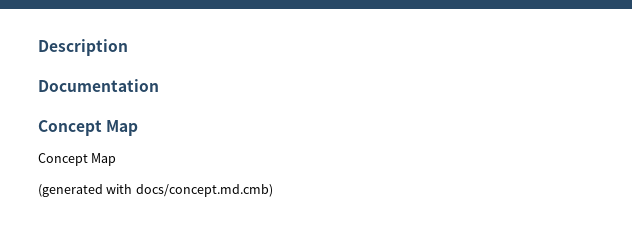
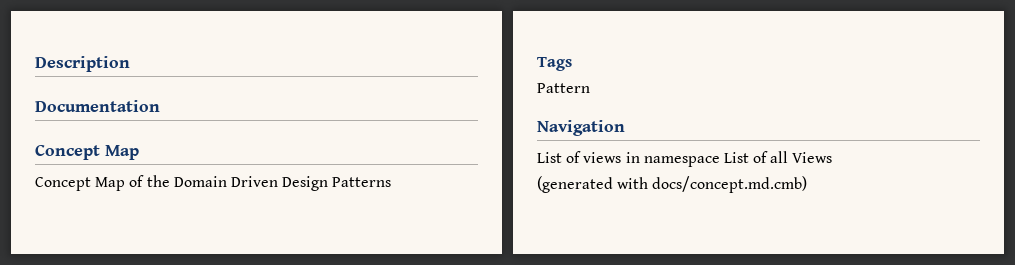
  Documentation
  Concept Map
- Concept Map
+ Concept Map of the Domain Driven Design Patterns
+ Tags
+ Pattern
+ Navigation
+ List of views in namespace List of all Views

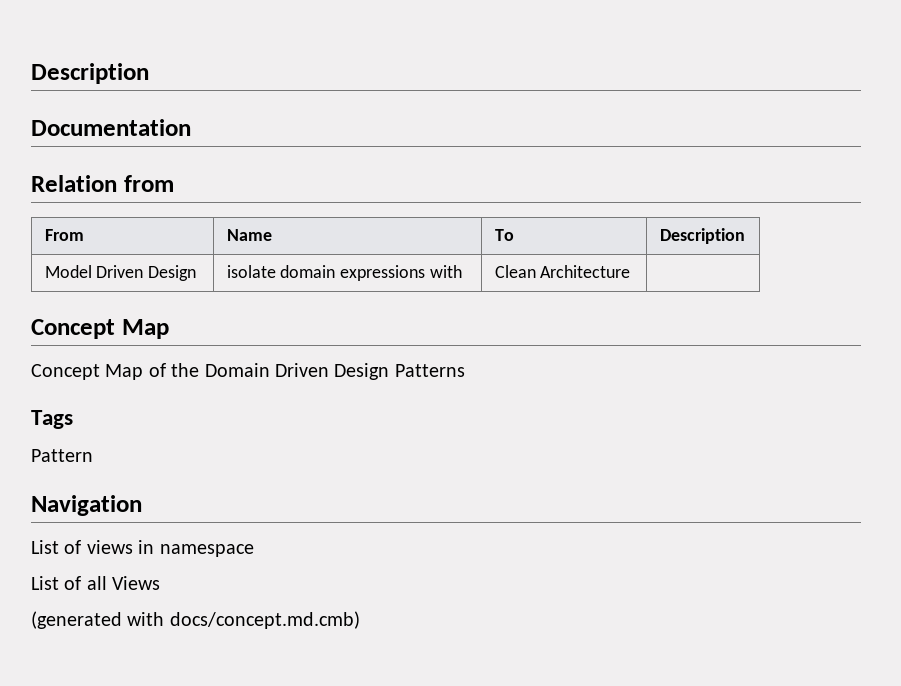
+ Relation from
+ From | Name | To | Description
+ Model Driven Design | isolate domain expressions with | Clean Architecture |
- List of views in namespace List of all Views
+ List of views in namespace
+ List of all Views

